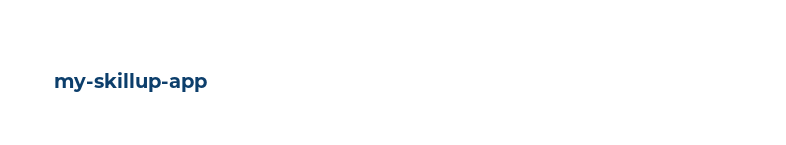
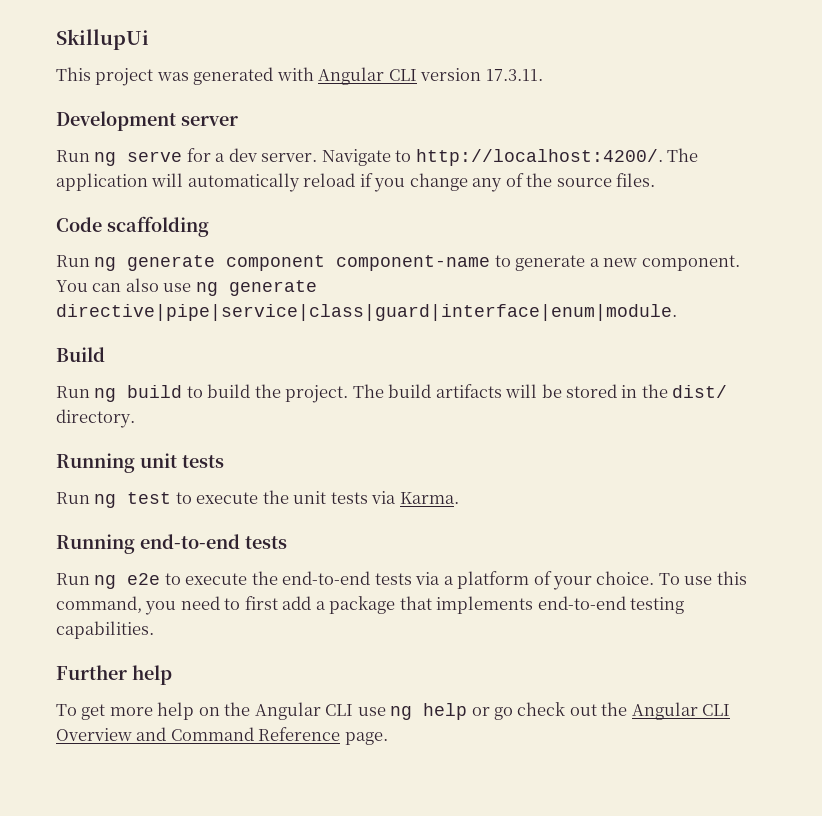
- my-skillup-app
+ SkillupUi
+ This project was generated with Angular CLI version 17.3.11.
+ Development server
+ Run ng serve for a dev server. Navigate to http://localhost:4200/. The application will automatically reload if you change any of the source files.
+ Code scaffolding
+ Run ng generate component component-name to generate a new component. You can also use ng generate directive|pipe|service|class|guard|interface|enum|module.
+ Build
+ Run ng build to build the project. The build artifacts will be stored in the dist/ directory.
+ Running unit tests
+ Run ng test to execute the unit tests via Karma.
+ Running end-to-end tests
+ Run ng e2e to execute the end-to-end tests via a platform of your choice. To use this command, you need to first add a package that implements end-to-end testing capabilities.
+ Further help
+ To get more help on the Angular CLI use ng help or go check out the Angular CLI Overview and Command Reference page.

